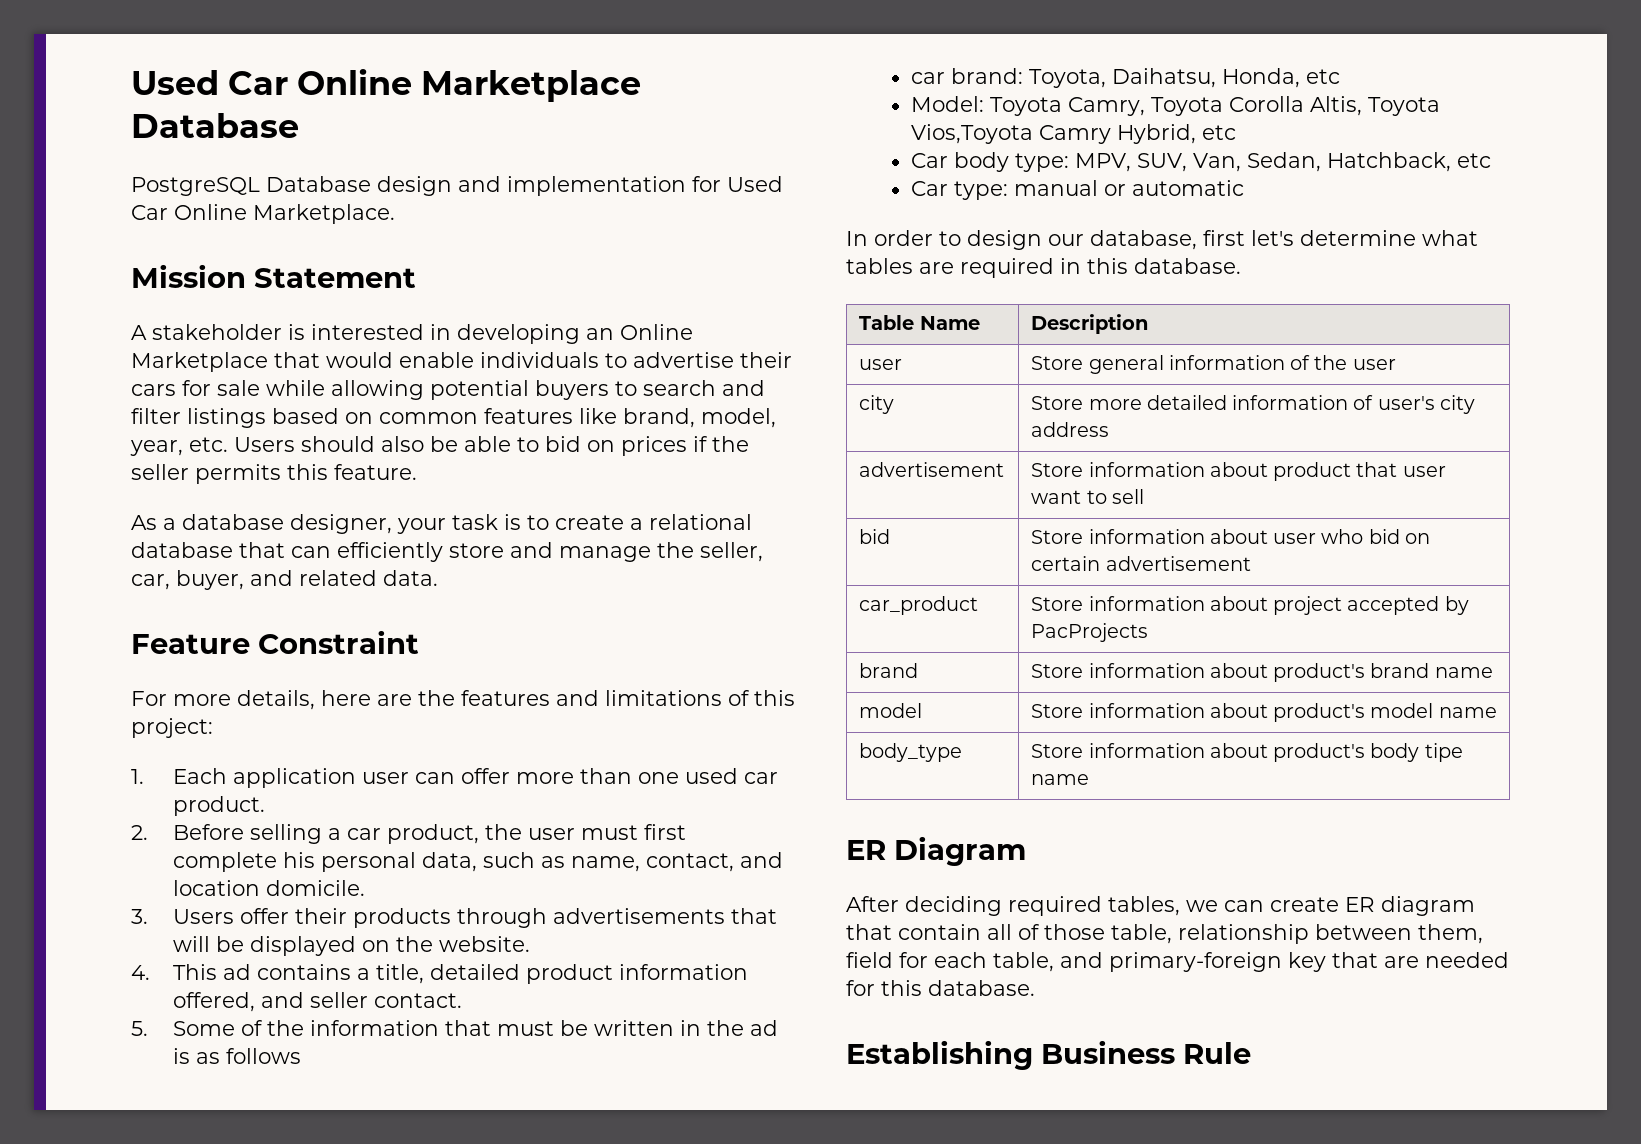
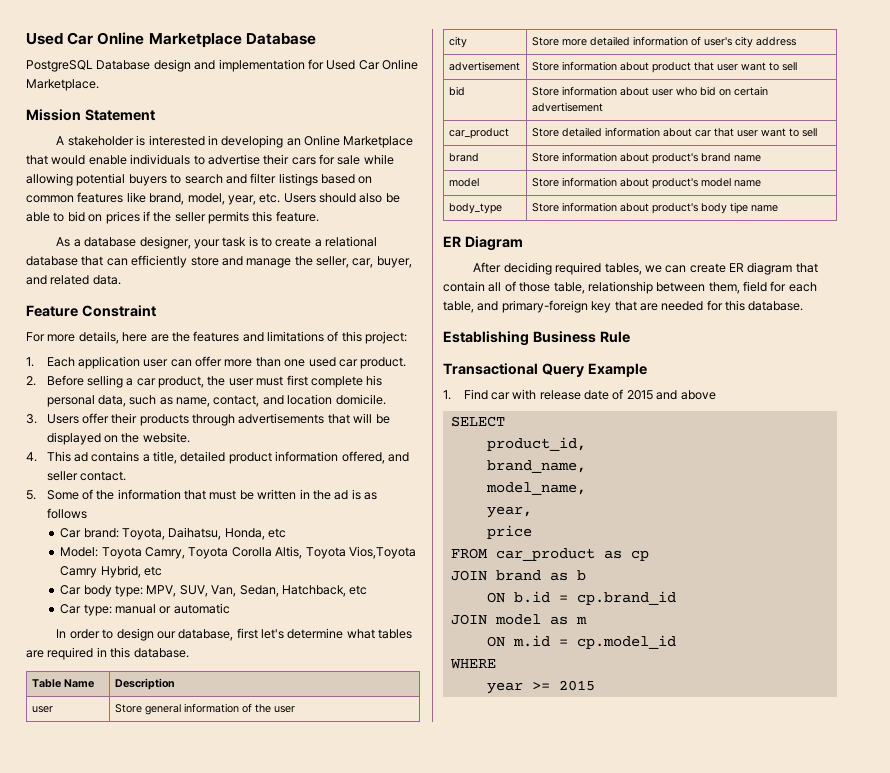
- car brand: Toyota, Daihatsu, Honda, etc
+ Car brand: Toyota, Daihatsu, Honda, etc
- car_product | Store information about project accepted by PacProjects
+ car_product | Store detailed information about car that user want to sell
+ Transactional Query Example
+ 1. Find car with release date of 2015 and above
+ SELECT
+ product_id,
+ brand_name,
+ model_name,
+ year,
+ price
+ FROM car_product as cp
+ JOIN brand as b
+ ON b.id = cp.brand_id
+ JOIN model as m
+ ON m.id = cp.model_id
+ WHERE
+ year >= 2015

